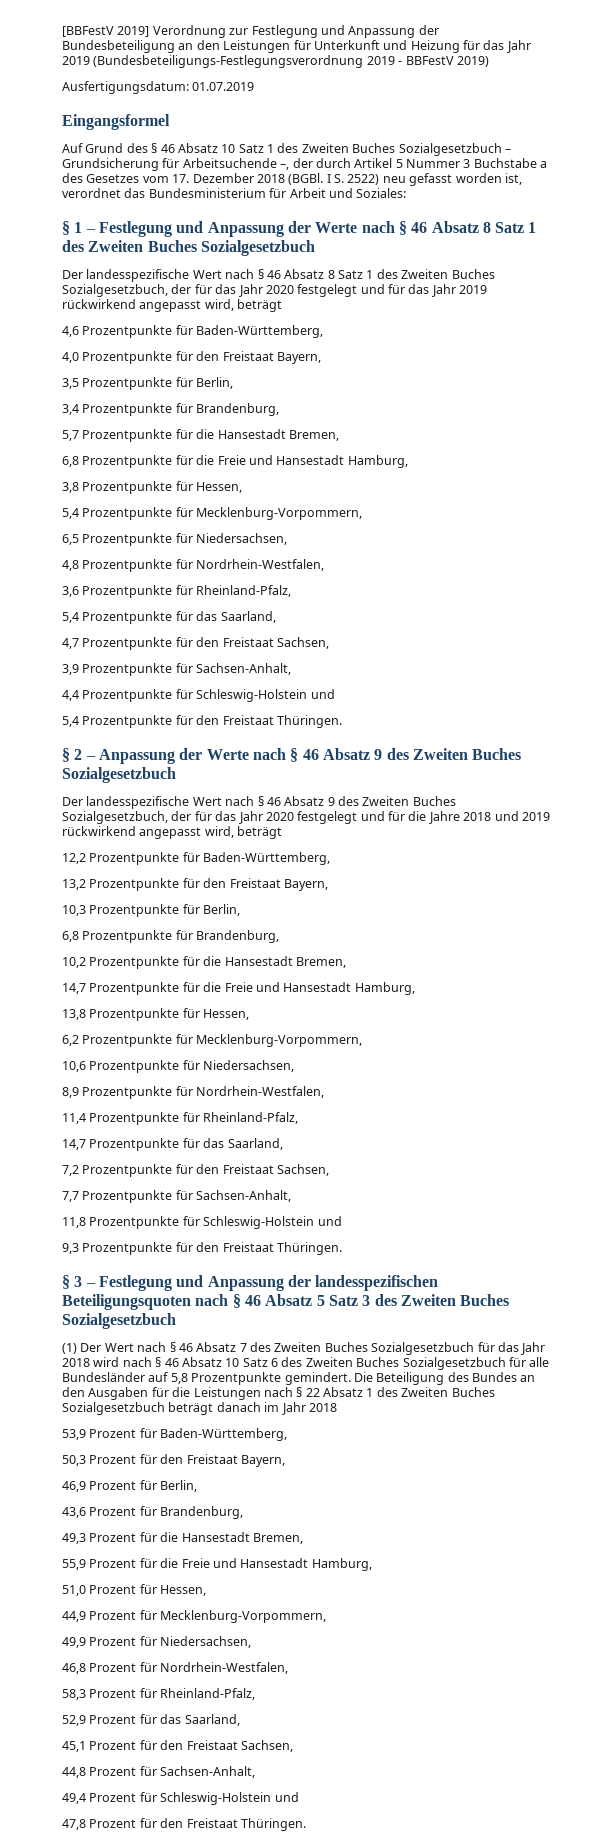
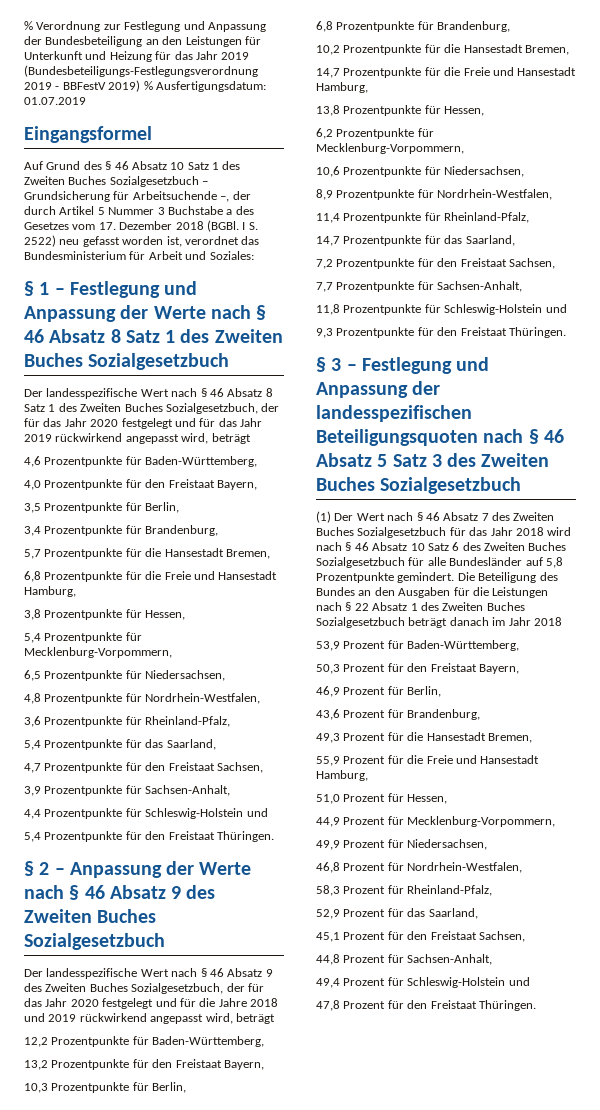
- [BBFestV 2019] Verordnung zur Festlegung und Anpassung der Bundesbeteiligung an den Leistungen für Unterkunft und Heizung für das Jahr 2019 (Bundesbeteiligungs-Festlegungsverordnung 2019 - BBFestV 2019)
- Ausfertigungsdatum: 01.07.2019
+ % Verordnung zur Festlegung und Anpassung der Bundesbeteiligung an den Leistungen für Unterkunft und Heizung für das Jahr 2019 (Bundesbeteiligungs-Festlegungsverordnung 2019 - BBFestV 2019) % Ausfertigungsdatum: 01.07.2019

